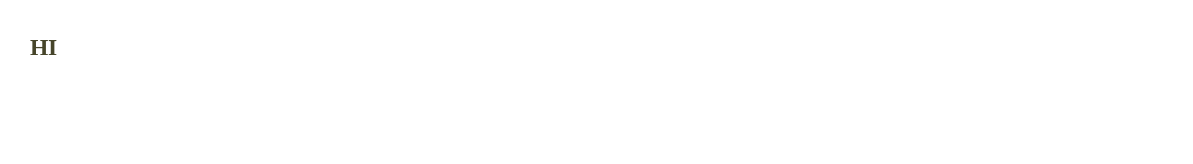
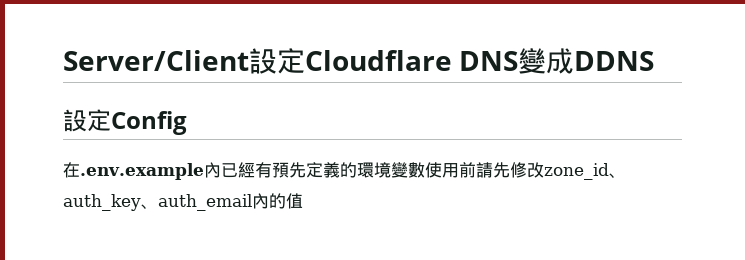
- HI
+ Server/Client設定Cloudflare DNS變成DDNS
+ 設定Config
+ 在.env.example內已經有預先定義的環境變數使用前請先修改zone_id、auth_key、auth_email內的值

